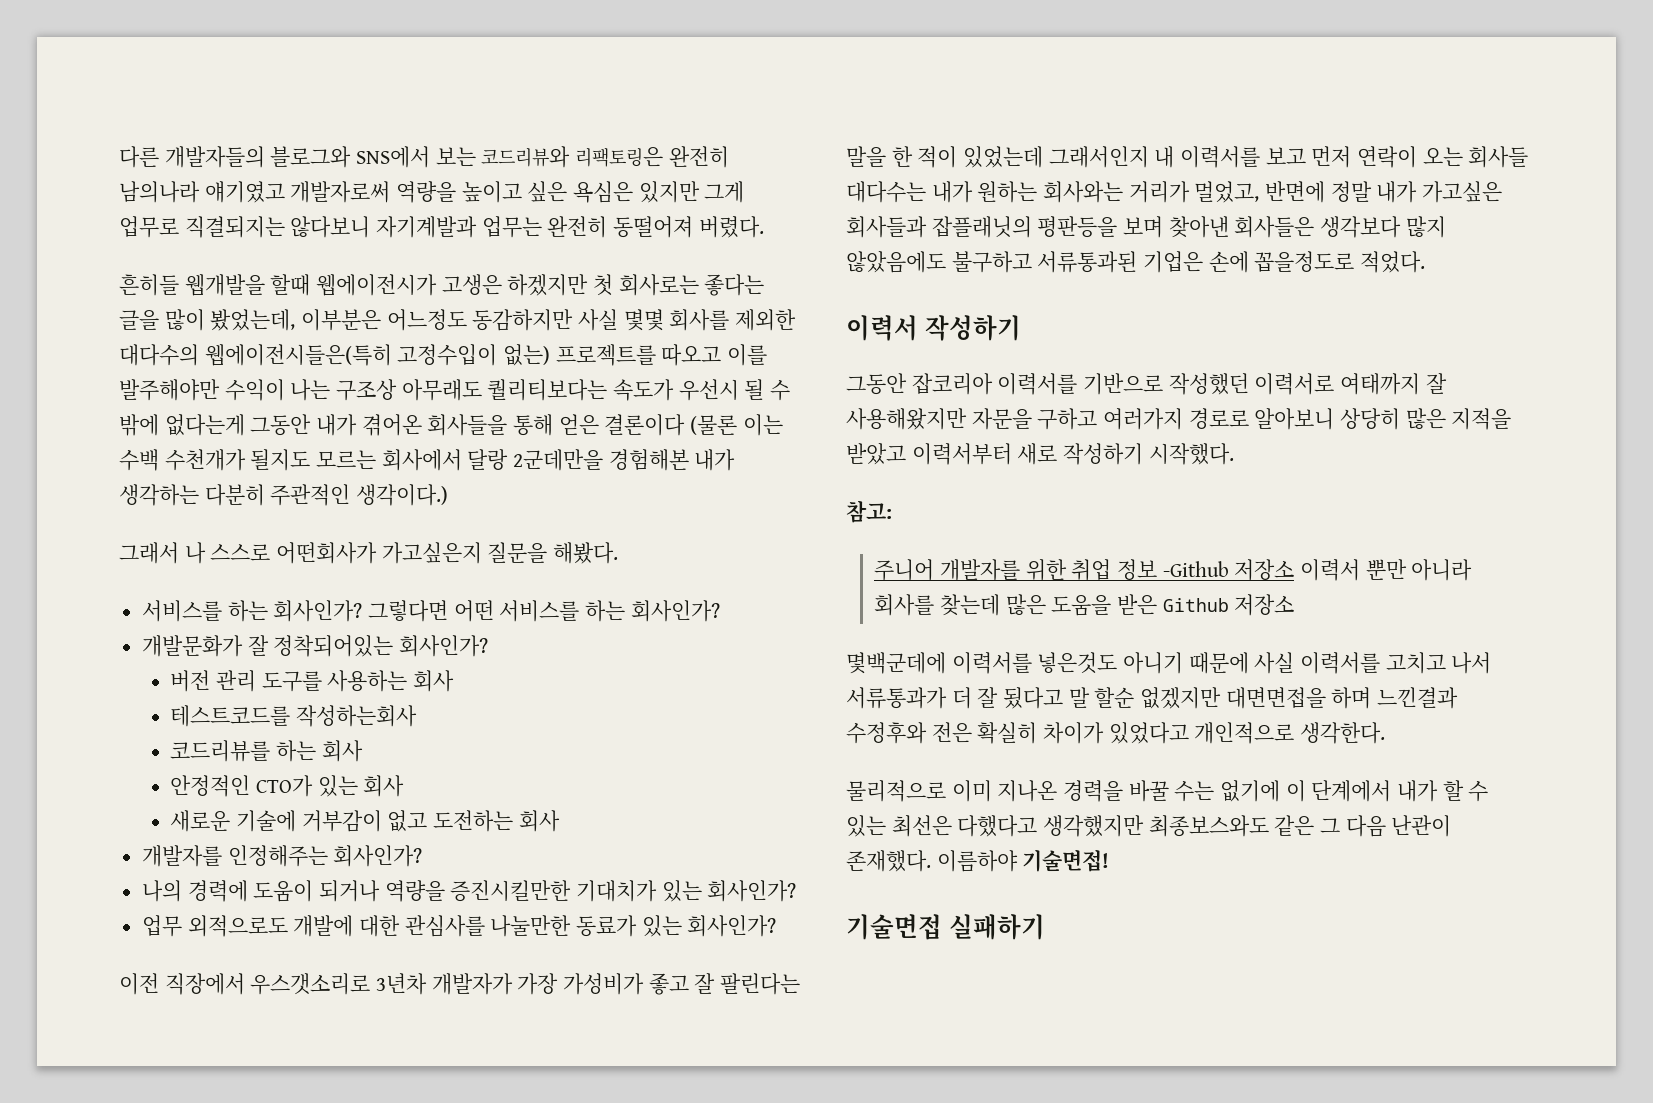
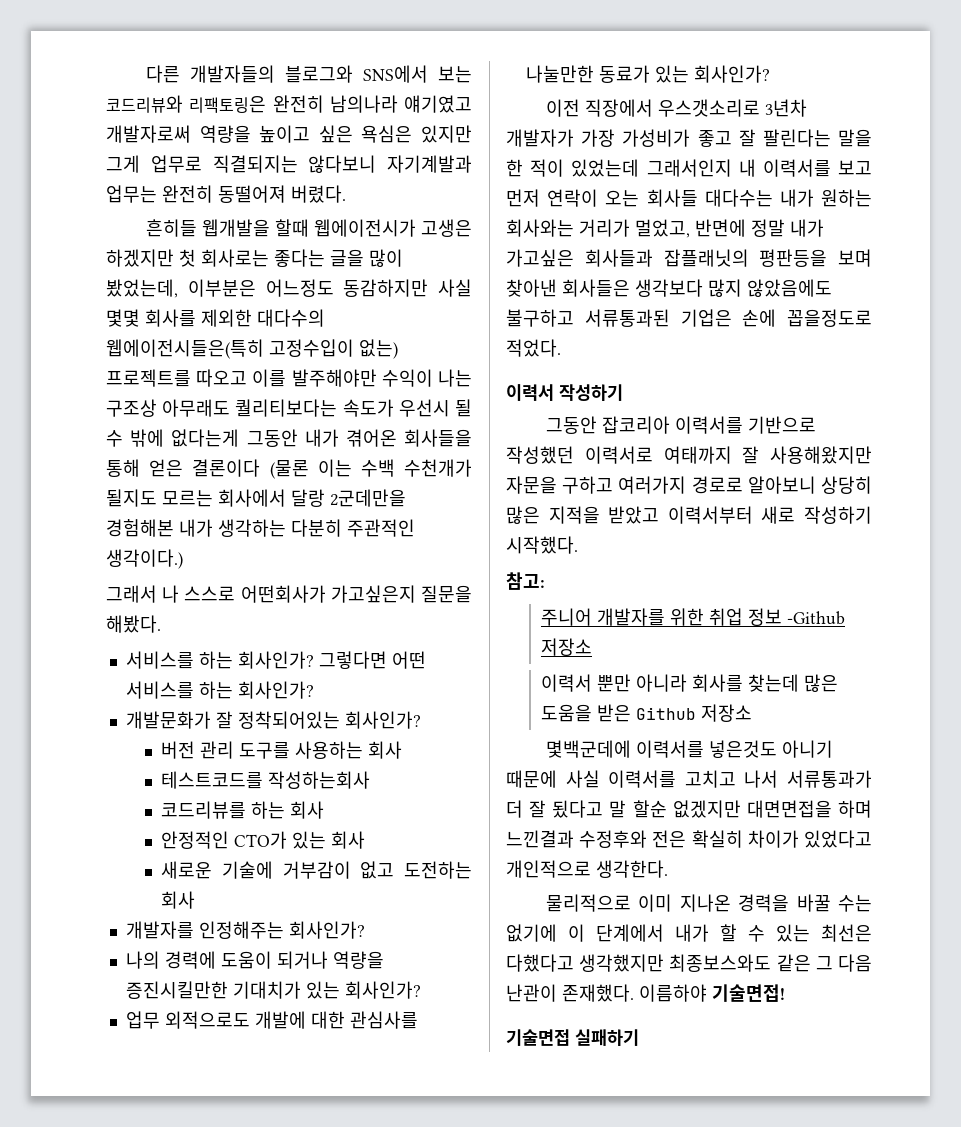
- 주니어 개발자를 위한 취업 정보 -Github 저장소 이력서 뿐만 아니라 회사를 찾는데 많은 도움을 받은 Github 저장소
+ 주니어 개발자를 위한 취업 정보 -Github 저장소
+ 이력서 뿐만 아니라 회사를 찾는데 많은 도움을 받은 Github 저장소

